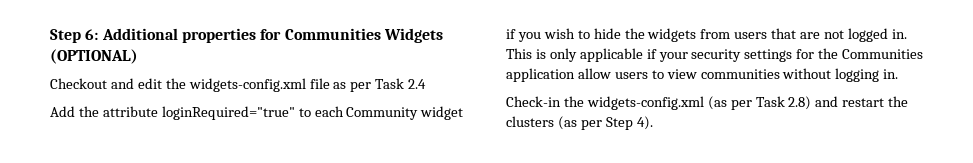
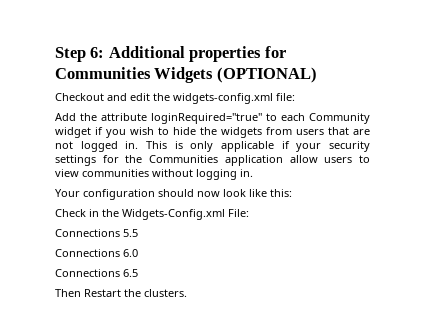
- Checkout and edit the widgets-config.xml file as per Task 2.4
+ Checkout and edit the widgets-config.xml file:
- Check-in the widgets-config.xml (as per Task 2.8) and restart the clusters (as per Step 4).
+ Your configuration should now look like this:
+ Check in the Widgets-Config.xml File:
+ Connections 5.5
+ Connections 6.0
+ Connections 6.5
+ Then Restart the clusters.

